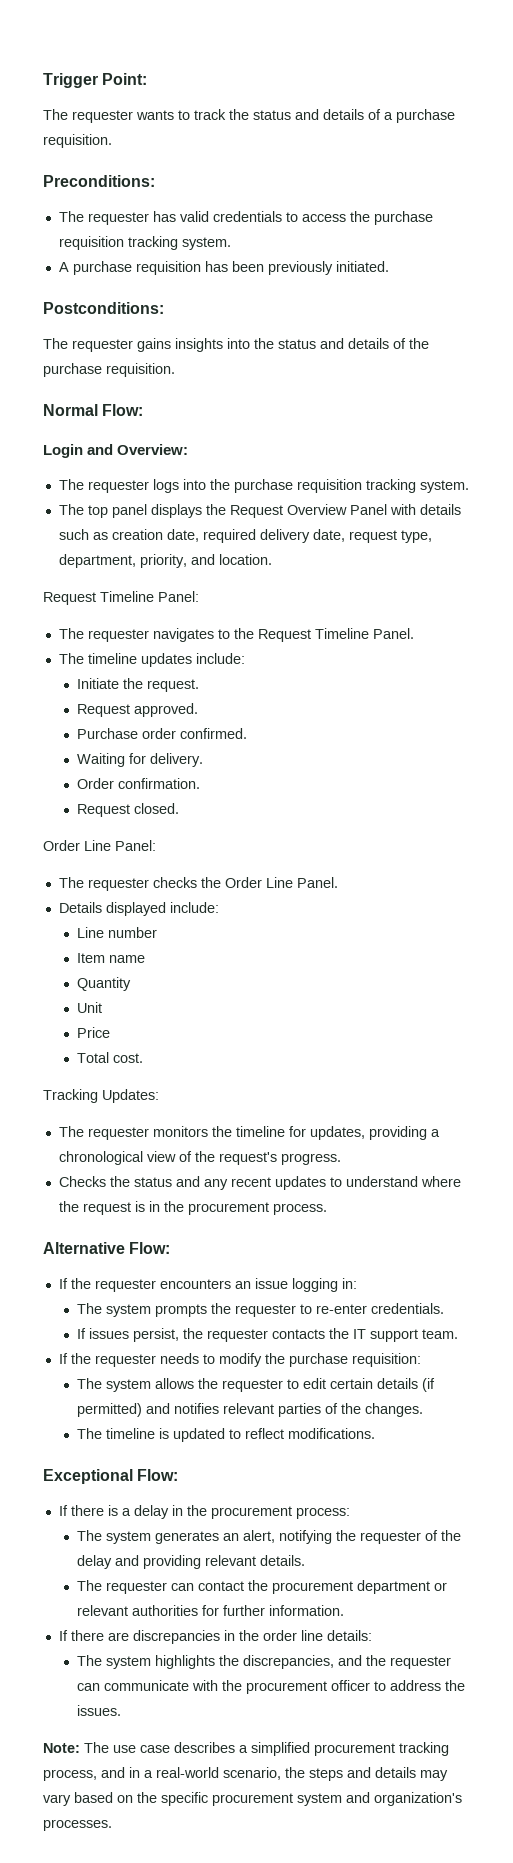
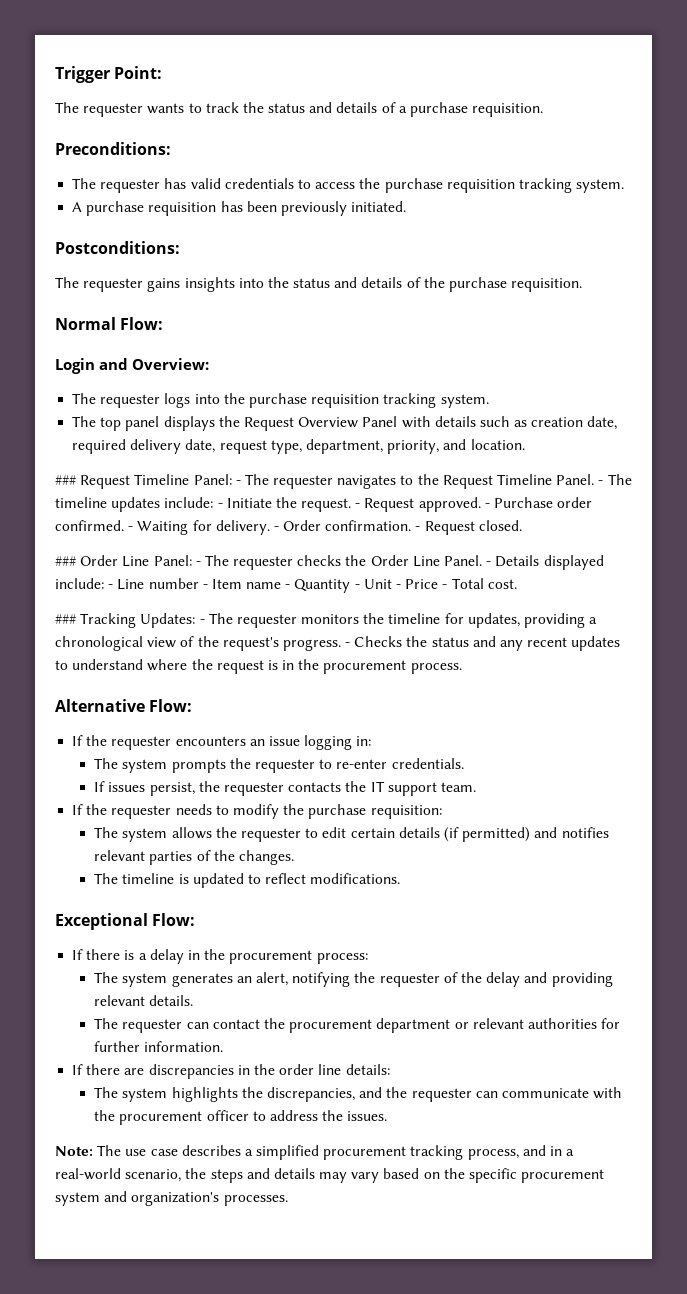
- Request Timeline Panel:
- The requester navigates to the Request Timeline Panel.
- The timeline updates include:
- Initiate the request.
- Request approved.
- Purchase order confirmed.
- Waiting for delivery.
- Order confirmation.
- Request closed.
+ ### Request Timeline Panel: - The requester navigates to the Request Timeline Panel. - The timeline updates include: - Initiate the request. - Request approved. - Purchase order confirmed. - Waiting for delivery. - Order confirmation. - Request closed.
- Order Line Panel:
- The requester checks the Order Line Panel.
- Details displayed include:
- Line number
- Item name
- Quantity
- Unit
- Price
- Total cost.
+ ### Order Line Panel: - The requester checks the Order Line Panel. - Details displayed include: - Line number - Item name - Quantity - Unit - Price - Total cost.
- Tracking Updates:
- The requester monitors the timeline for updates, providing a chronological view of the request's progress.
- Checks the status and any recent updates to understand where the request is in the procurement process.
+ ### Tracking Updates: - The requester monitors the timeline for updates, providing a chronological view of the request's progress. - Checks the status and any recent updates to understand where the request is in the procurement process.

